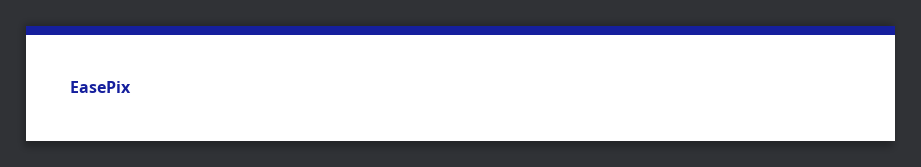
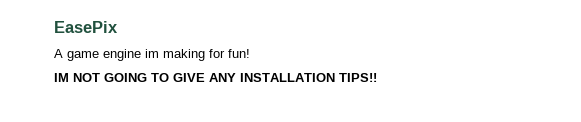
+ A game engine im making for fun!
+ IM NOT GOING TO GIVE ANY INSTALLATION TIPS!!

